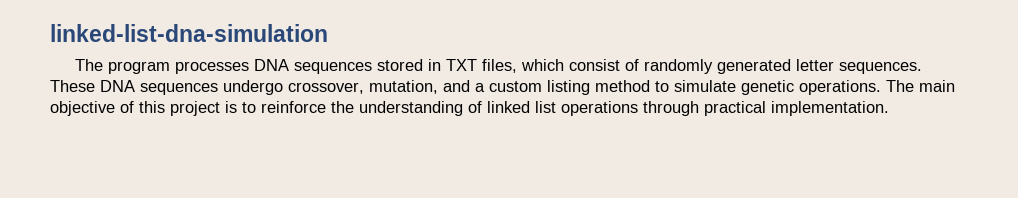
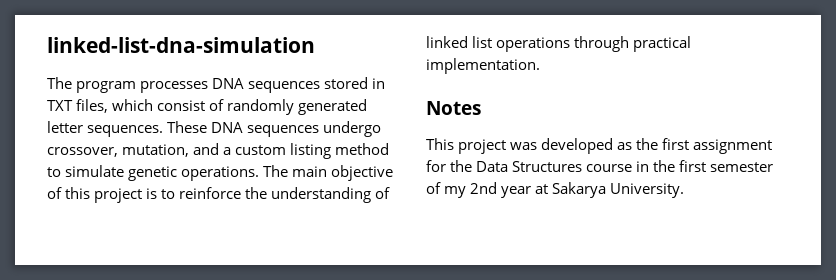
+ Notes
+ This project was developed as the first assignment for the Data Structures course in the first semester of my 2nd year at Sakarya University.

